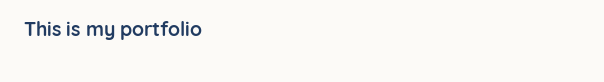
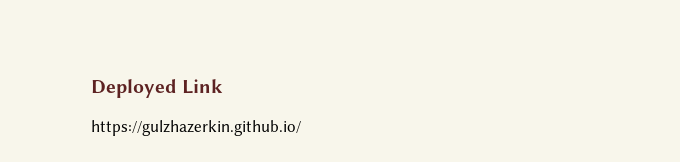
- This is my portfolio
+ Deployed Link
+ https://gulzhazerkin.github.io/

